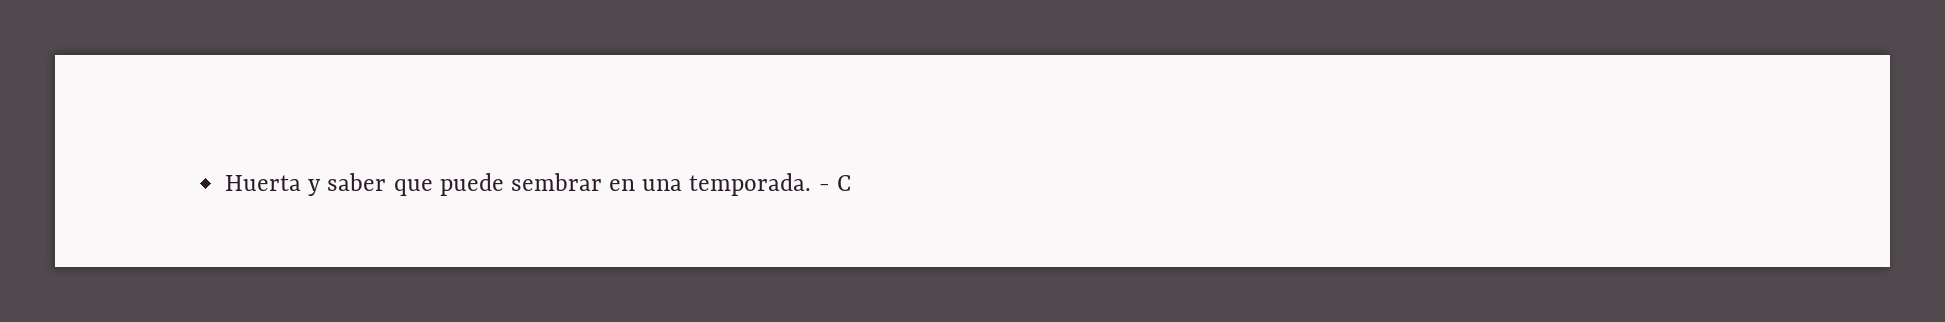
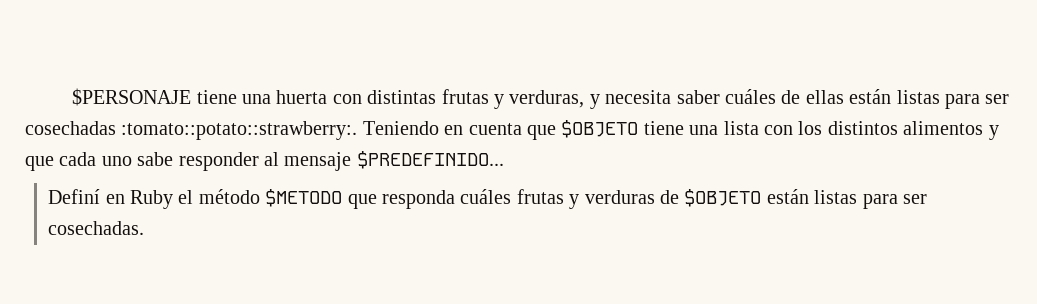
- Huerta y saber que puede sembrar en una temporada. - C
+ $PERSONAJE tiene una huerta con distintas frutas y verduras, y necesita saber cuáles de ellas están listas para ser cosechadas :tomato::potato::strawberry:. Teniendo en cuenta que $OBJETO tiene una lista con los distintos alimentos y que cada uno sabe responder al mensaje $PREDEFINIDO...
+ Definí en Ruby el método $METODO que responda cuáles frutas y verduras de $OBJETO están listas para ser cosechadas.

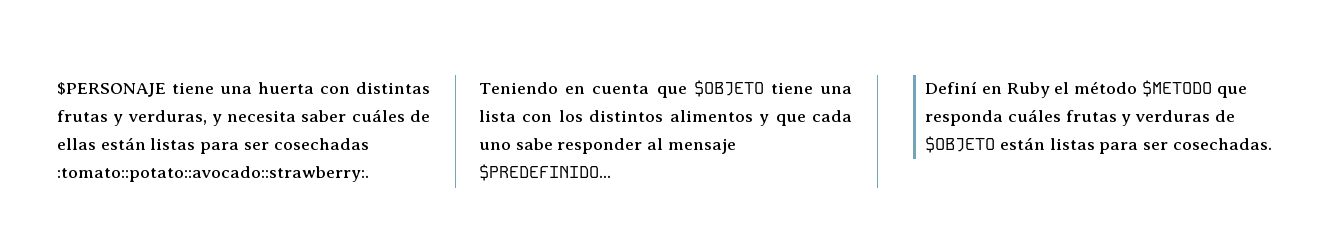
- $PERSONAJE tiene una huerta con distintas frutas y verduras, y necesita saber cuáles de ellas están listas para ser cosechadas :tomato::potato::strawberry:.
+ $PERSONAJE tiene una huerta con distintas frutas y verduras, y necesita saber cuáles de ellas están listas para ser cosechadas :tomato::potato::avocado::strawberry:.

